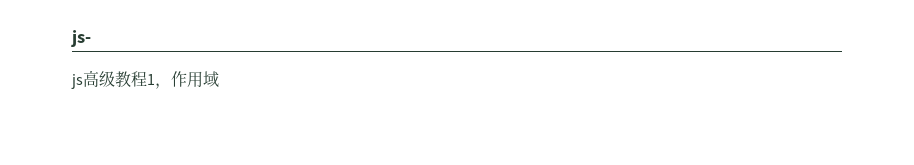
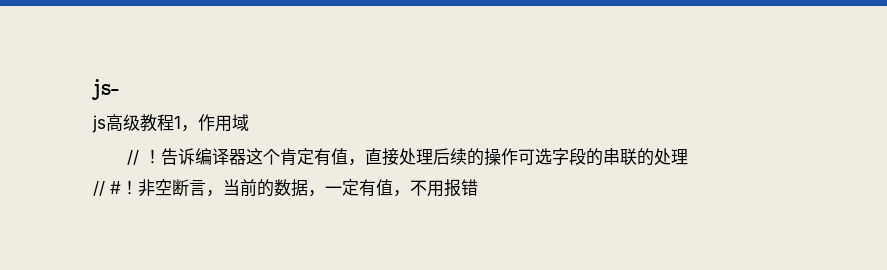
+ // ！告诉编译器这个肯定有值，直接处理后续的操作可选字段的串联的处理
+ // #！非空断言，当前的数据，一定有值，不用报错

